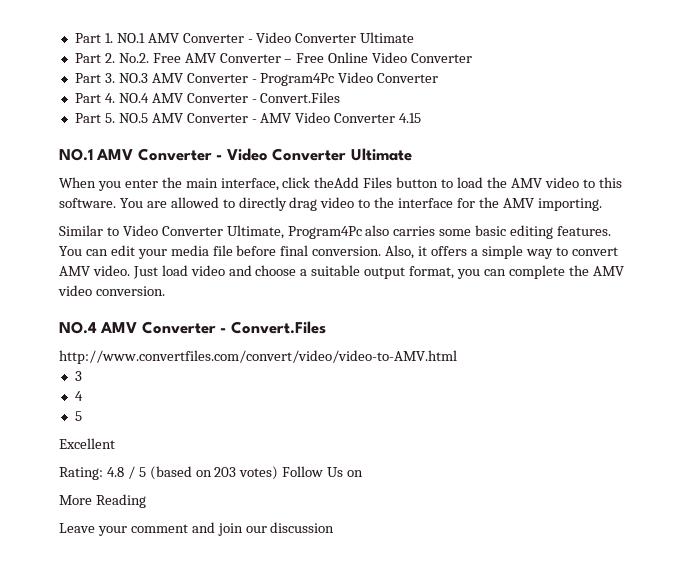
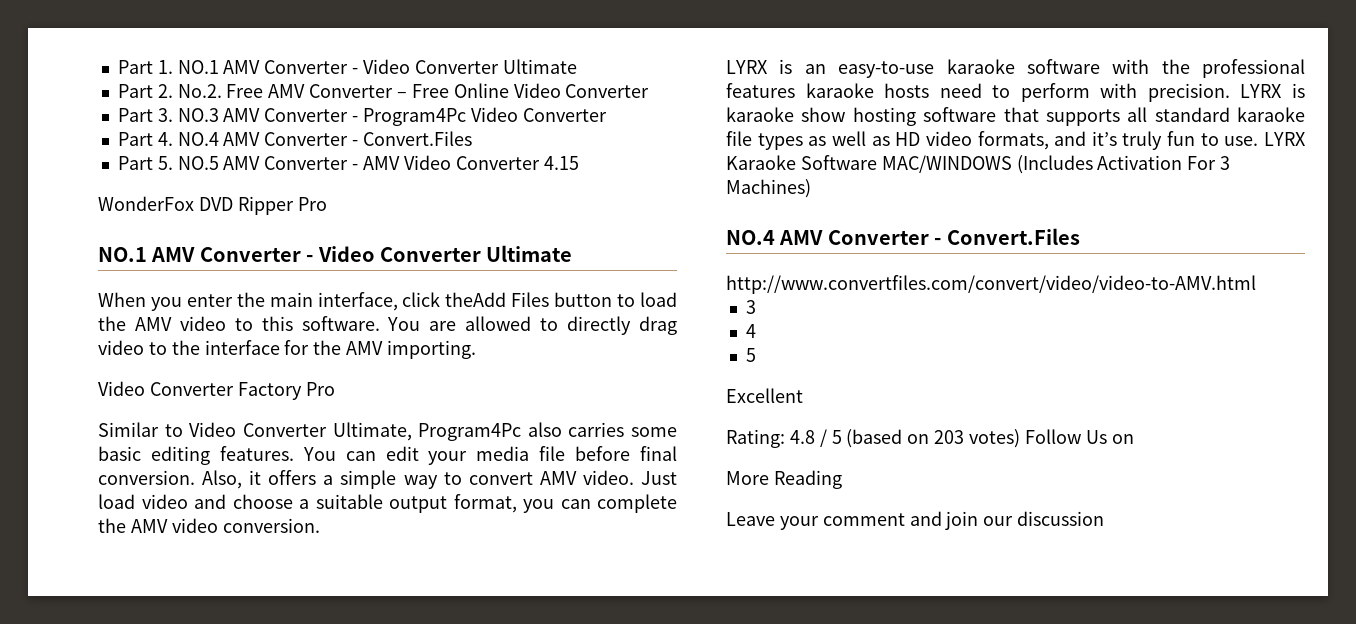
+ WonderFox DVD Ripper Pro
+ Video Converter Factory Pro
+ LYRX is an easy-to-use karaoke software with the professional features karaoke hosts need to perform with precision. LYRX is karaoke show hosting software that supports all standard karaoke file types as well as HD video formats, and it’s truly fun to use. LYRX Karaoke Software MAC/WINDOWS (Includes Activation For 3 Machines)

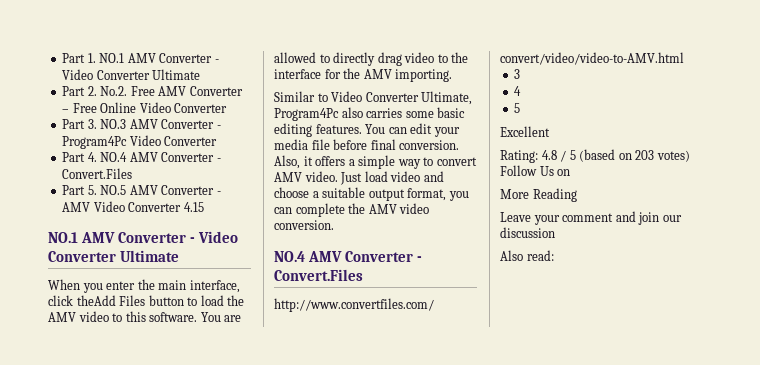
- WonderFox DVD Ripper Pro
- Video Converter Factory Pro
- LYRX is an easy-to-use karaoke software with the professional features karaoke hosts need to perform with precision. LYRX is karaoke show hosting software that supports all standard karaoke file types as well as HD video formats, and it’s truly fun to use. LYRX Karaoke Software MAC/WINDOWS (Includes Activation For 3 Machines)
+ Also read:

